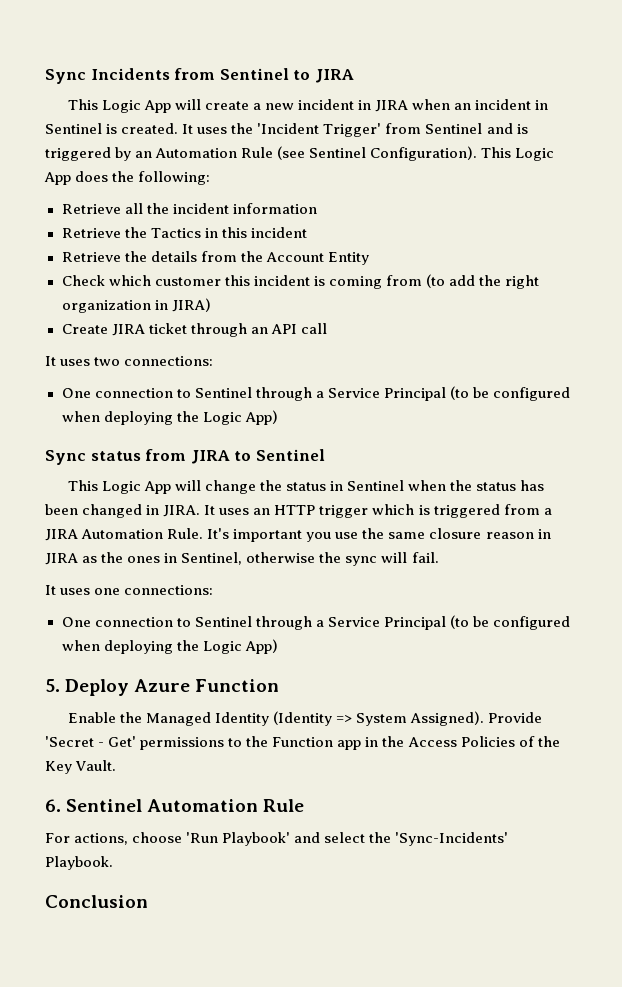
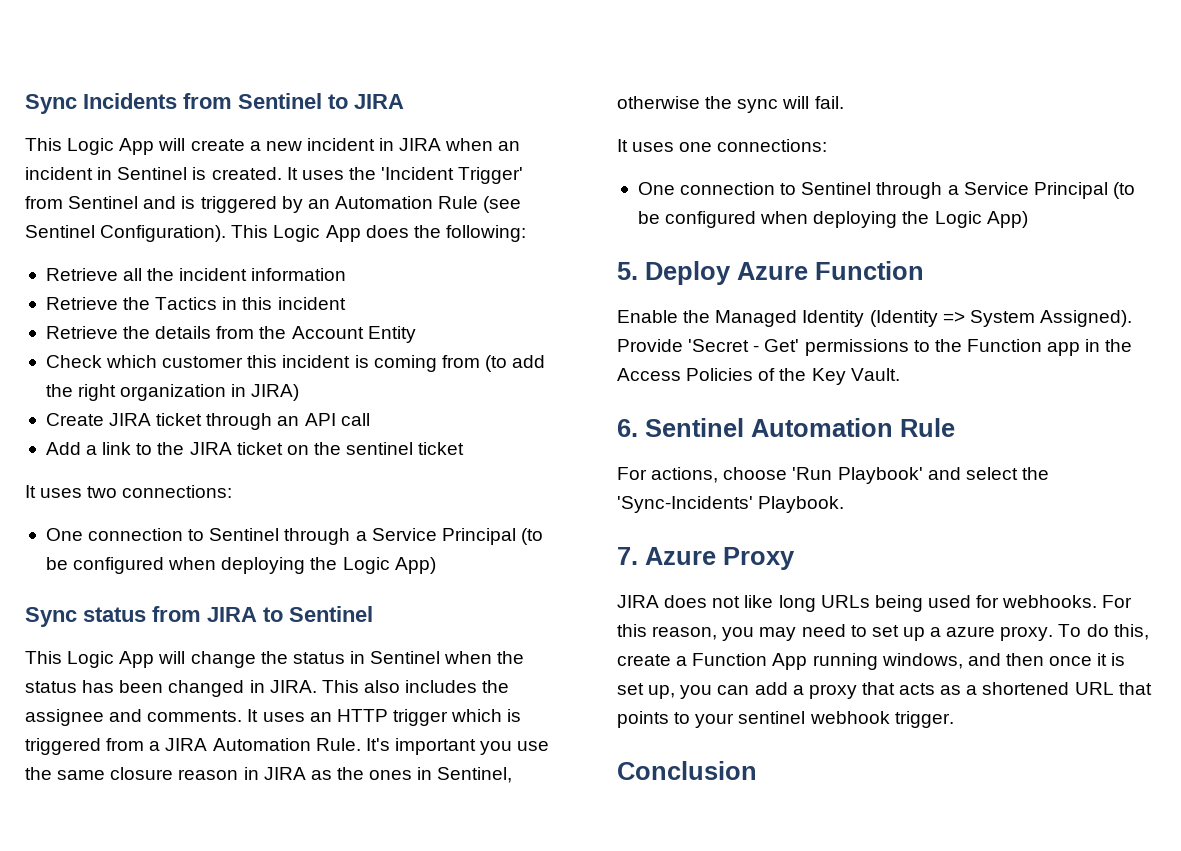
+ Add a link to the JIRA ticket on the sentinel ticket
+ This also includes the assignee and comments.
+ 7. Azure Proxy
+ JIRA does not like long URLs being used for webhooks. For this reason, you may need to set up a azure proxy. To do this, create a Function App running windows, and then once it is set up, you can add a proxy that acts as a shortened URL that points to your sentinel webhook trigger.

